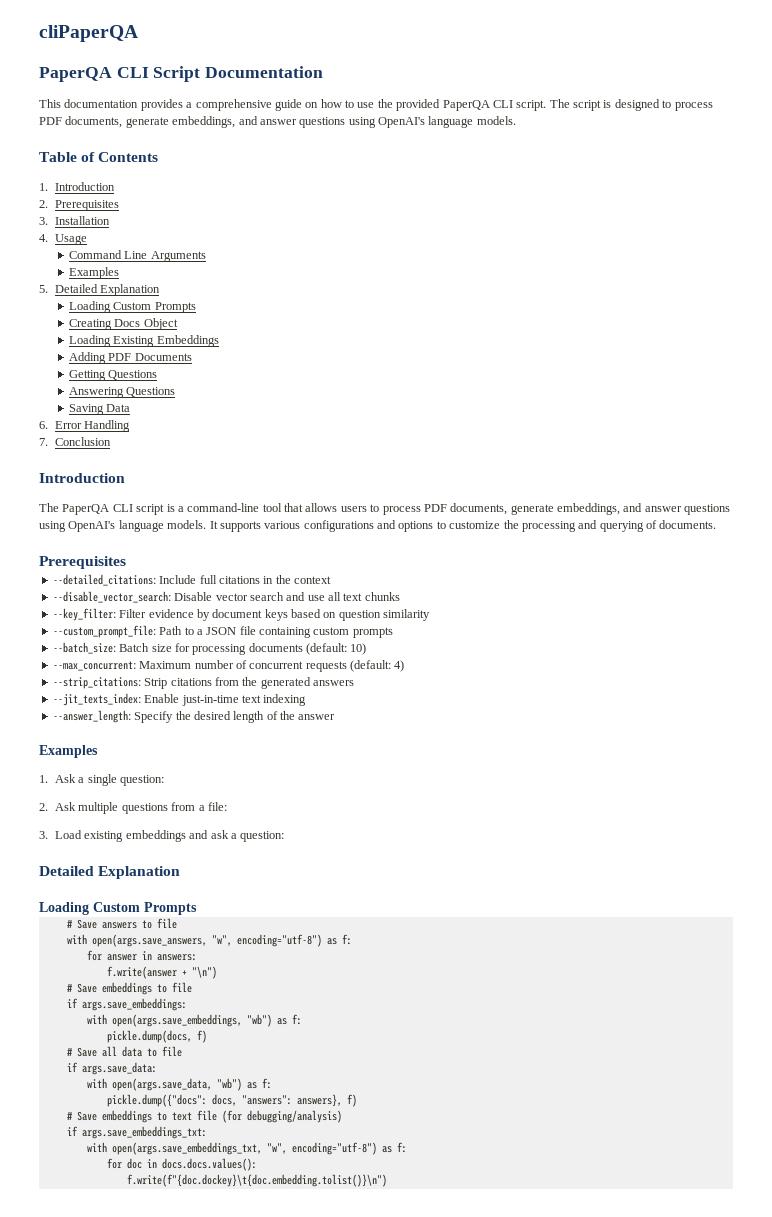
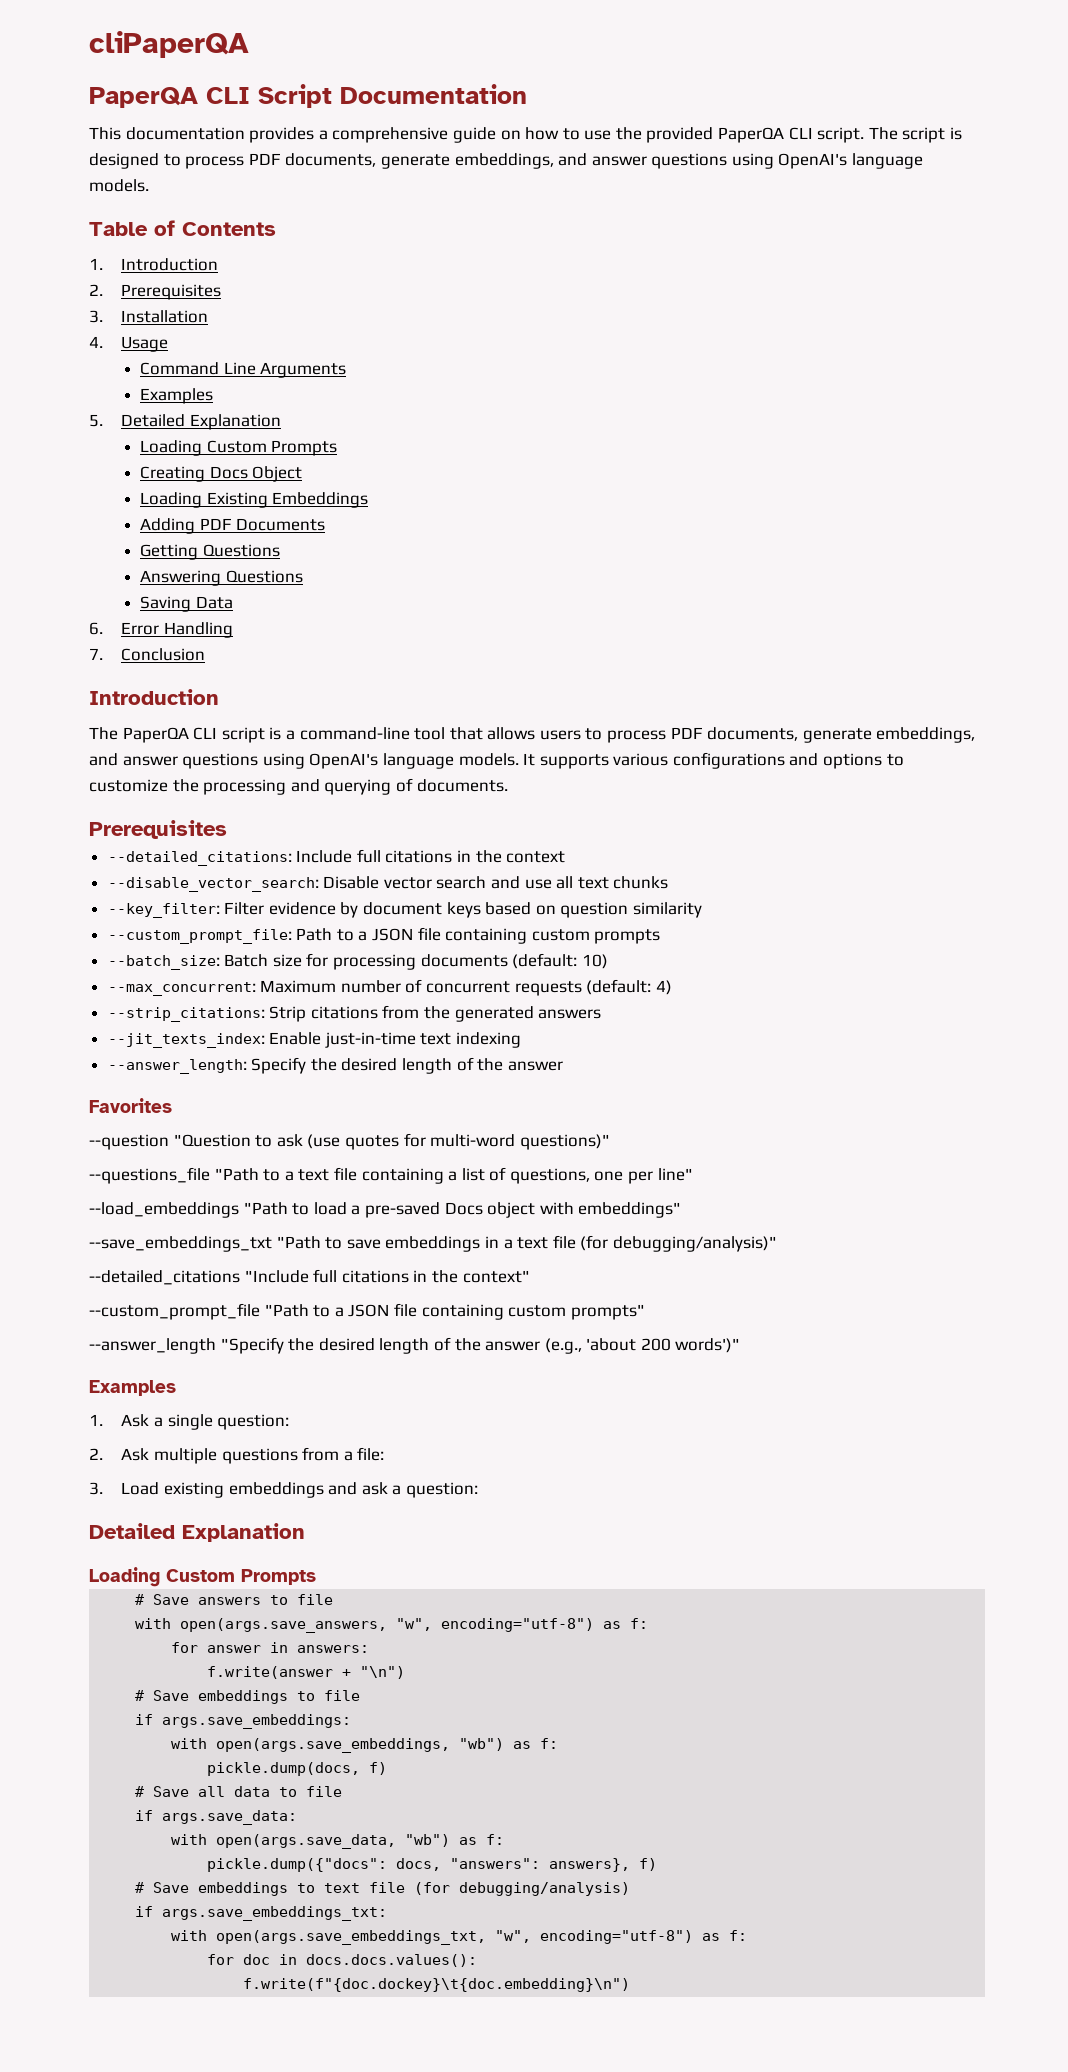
+ Favorites
+ --question "Question to ask (use quotes for multi-word questions)"
+ --questions_file "Path to a text file containing a list of questions, one per line"
+ --load_embeddings "Path to load a pre-saved Docs object with embeddings"
+ --save_embeddings_txt "Path to save embeddings in a text file (for debugging/analysis)"
+ --detailed_citations "Include full citations in the context"
+ --custom_prompt_file "Path to a JSON file containing custom prompts"
+ --answer_length "Specify the desired length of the answer (e.g., 'about 200 words')"
- f.write(f"{doc.dockey}\t{doc.embedding.tolist()}\n")
+ f.write(f"{doc.dockey}\t{doc.embedding}\n")

